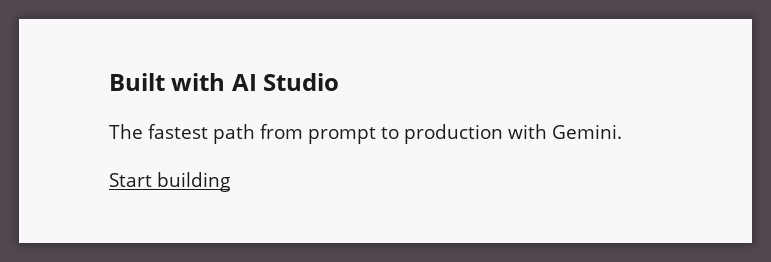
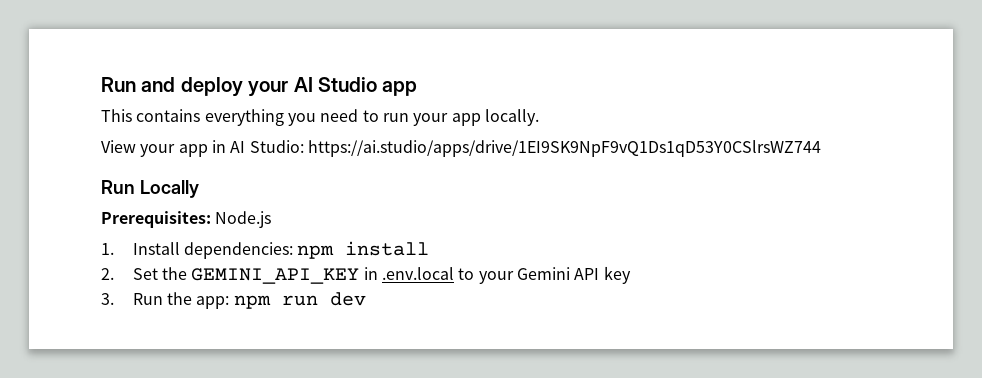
- Built with AI Studio
- The fastest path from prompt to production with Gemini.
- Start building
+ Run and deploy your AI Studio app
+ This contains everything you need to run your app locally.
+ View your app in AI Studio: https://ai.studio/apps/drive/1EI9SK9NpF9vQ1Ds1qD53Y0CSlrsWZ744
+ Run Locally
+ Prerequisites: Node.js
+ 1. Install dependencies: npm install
+ 2. Set the GEMINI_API_KEY in .env.local to your Gemini API key
+ 3. Run the app: npm run dev

